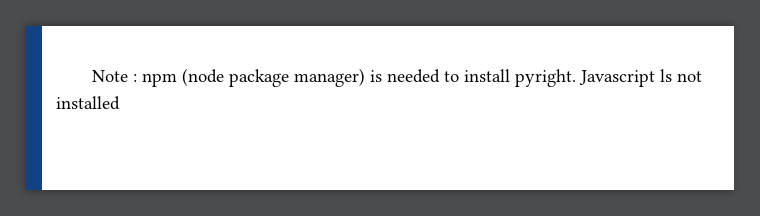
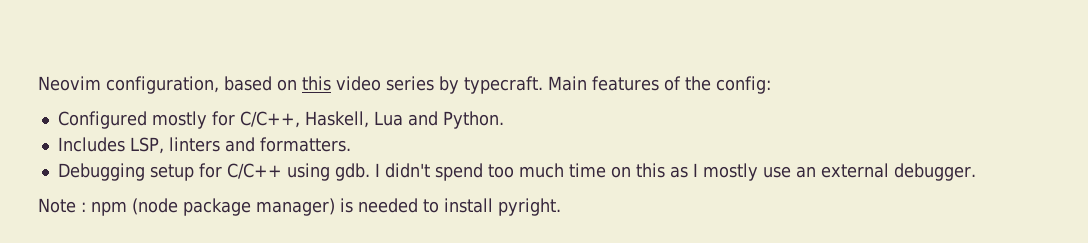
+ Neovim configuration, based on this video series by typecraft. Main features of the config:
+ Configured mostly for C/C++, Haskell, Lua and Python.
+ Includes LSP, linters and formatters.
+ Debugging setup for C/C++ using gdb. I didn't spend too much time on this as I mostly use an external debugger.
- Javascript ls not installed

